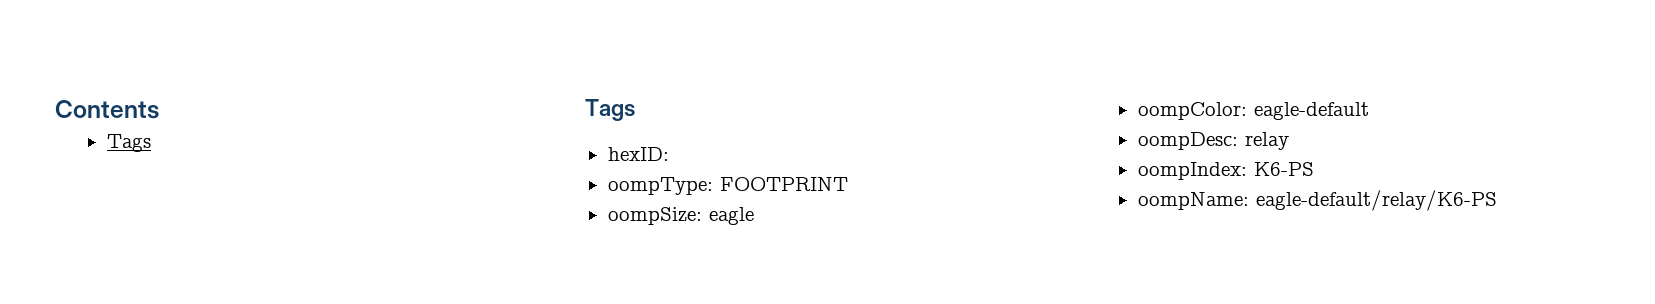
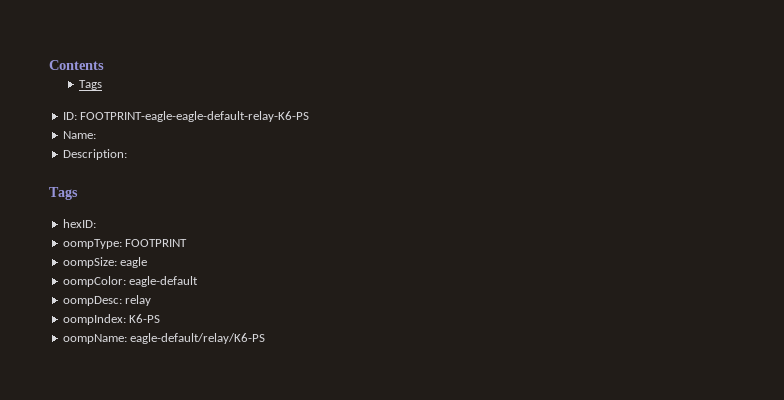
+ ID: FOOTPRINT-eagle-eagle-default-relay-K6-PS
+ Name:
+ Description:

